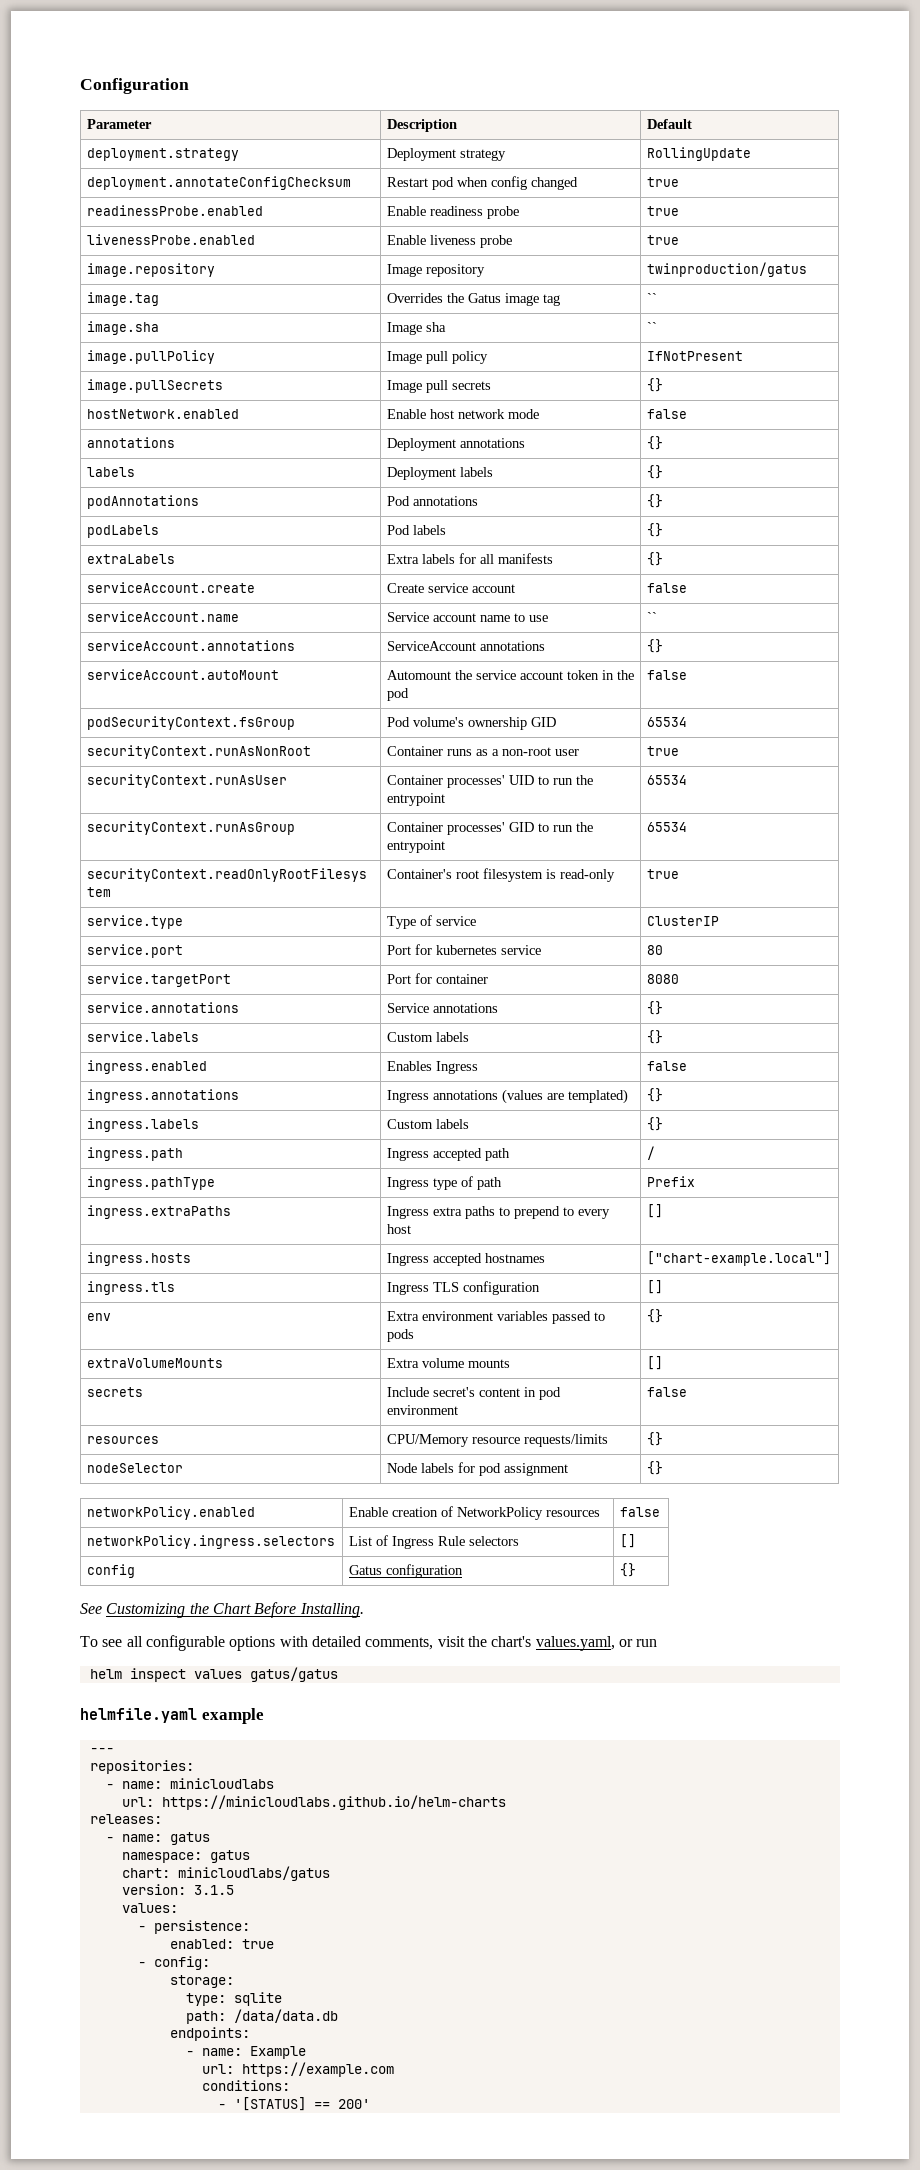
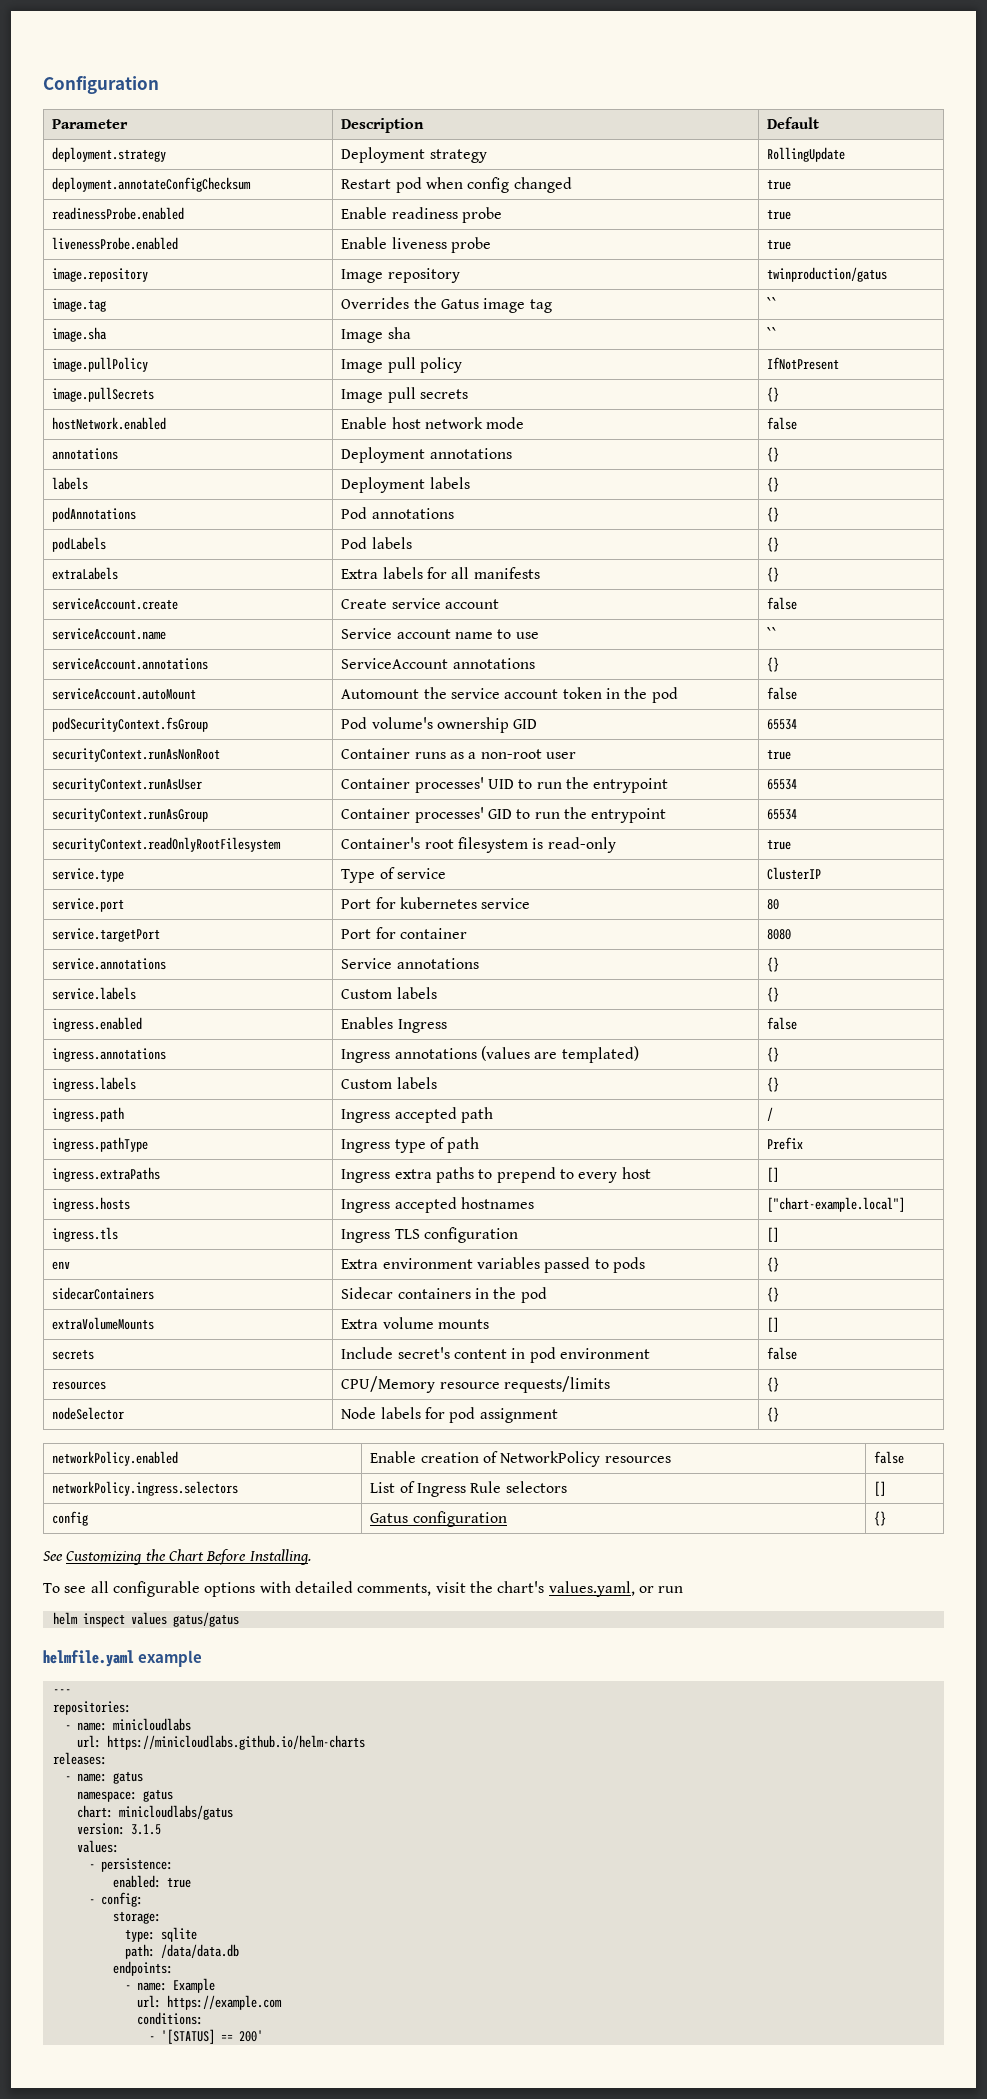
+ sidecarContainers | Sidecar containers in the pod | {}

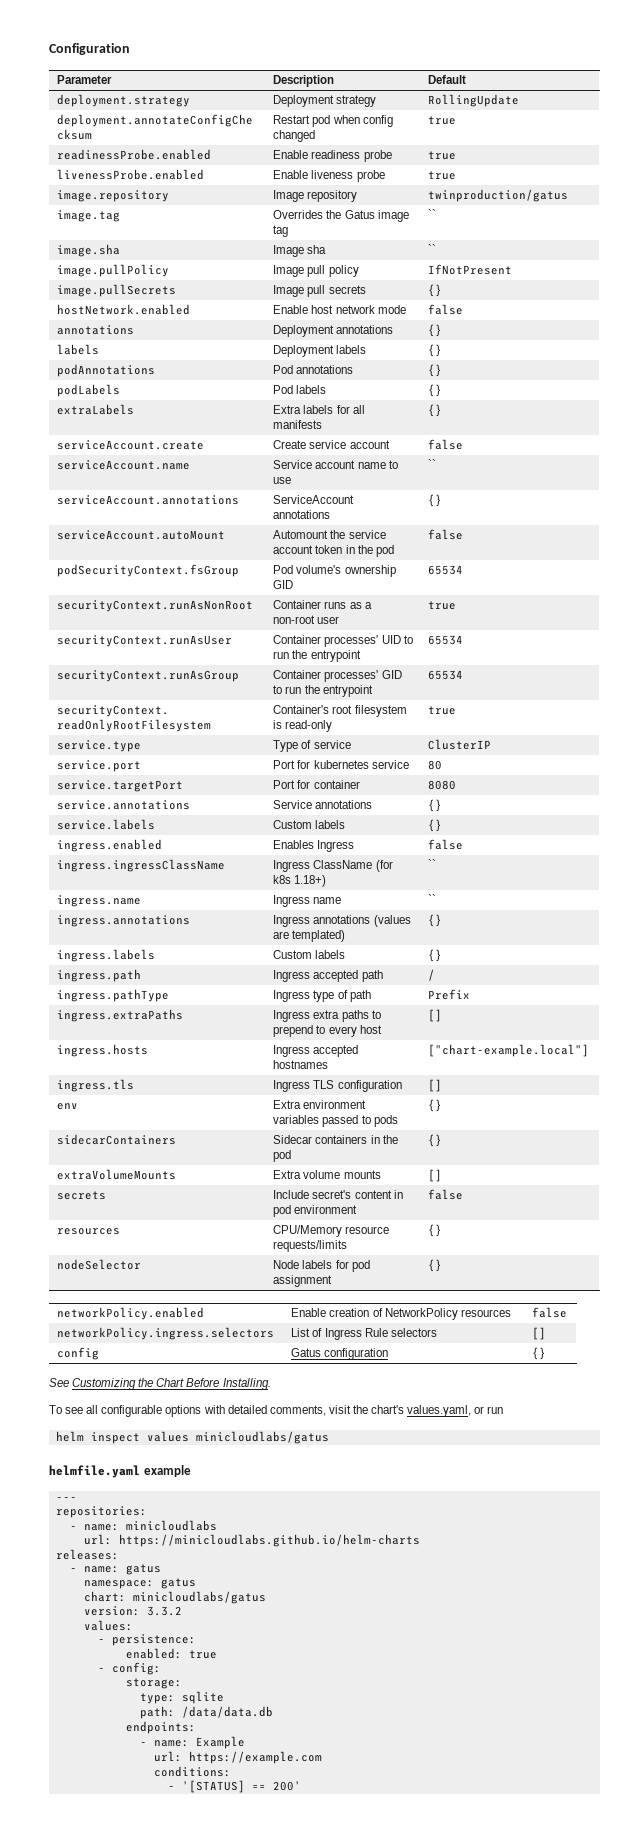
+ ingress.ingressClassName | Ingress ClassName (for k8s 1.18+) | ``
+ ingress.name | Ingress name | ``
- helm inspect values gatus/gatus
+ helm inspect values minicloudlabs/gatus
- version: 3.1.5
+ version: 3.3.2

